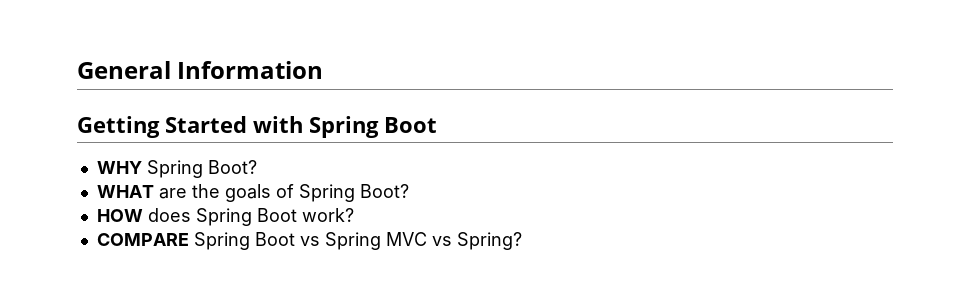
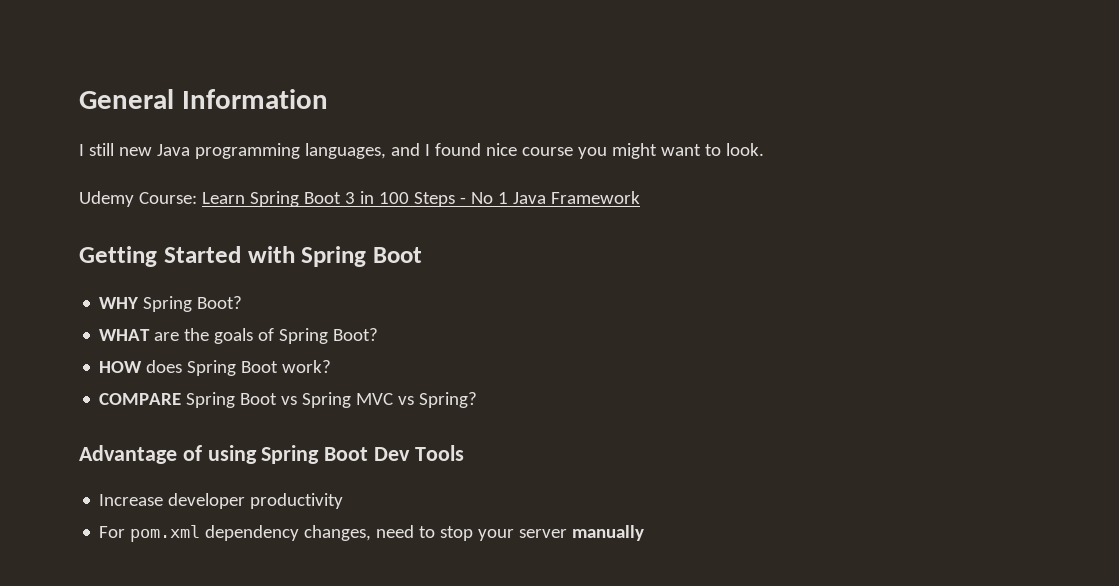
+ I still new Java programming languages, and I found nice course you might want to look.
+ Udemy Course: Learn Spring Boot 3 in 100 Steps - No 1 Java Framework
+ Advantage of using Spring Boot Dev Tools
+ Increase developer productivity
+ For pom.xml dependency changes, need to stop your server manually

